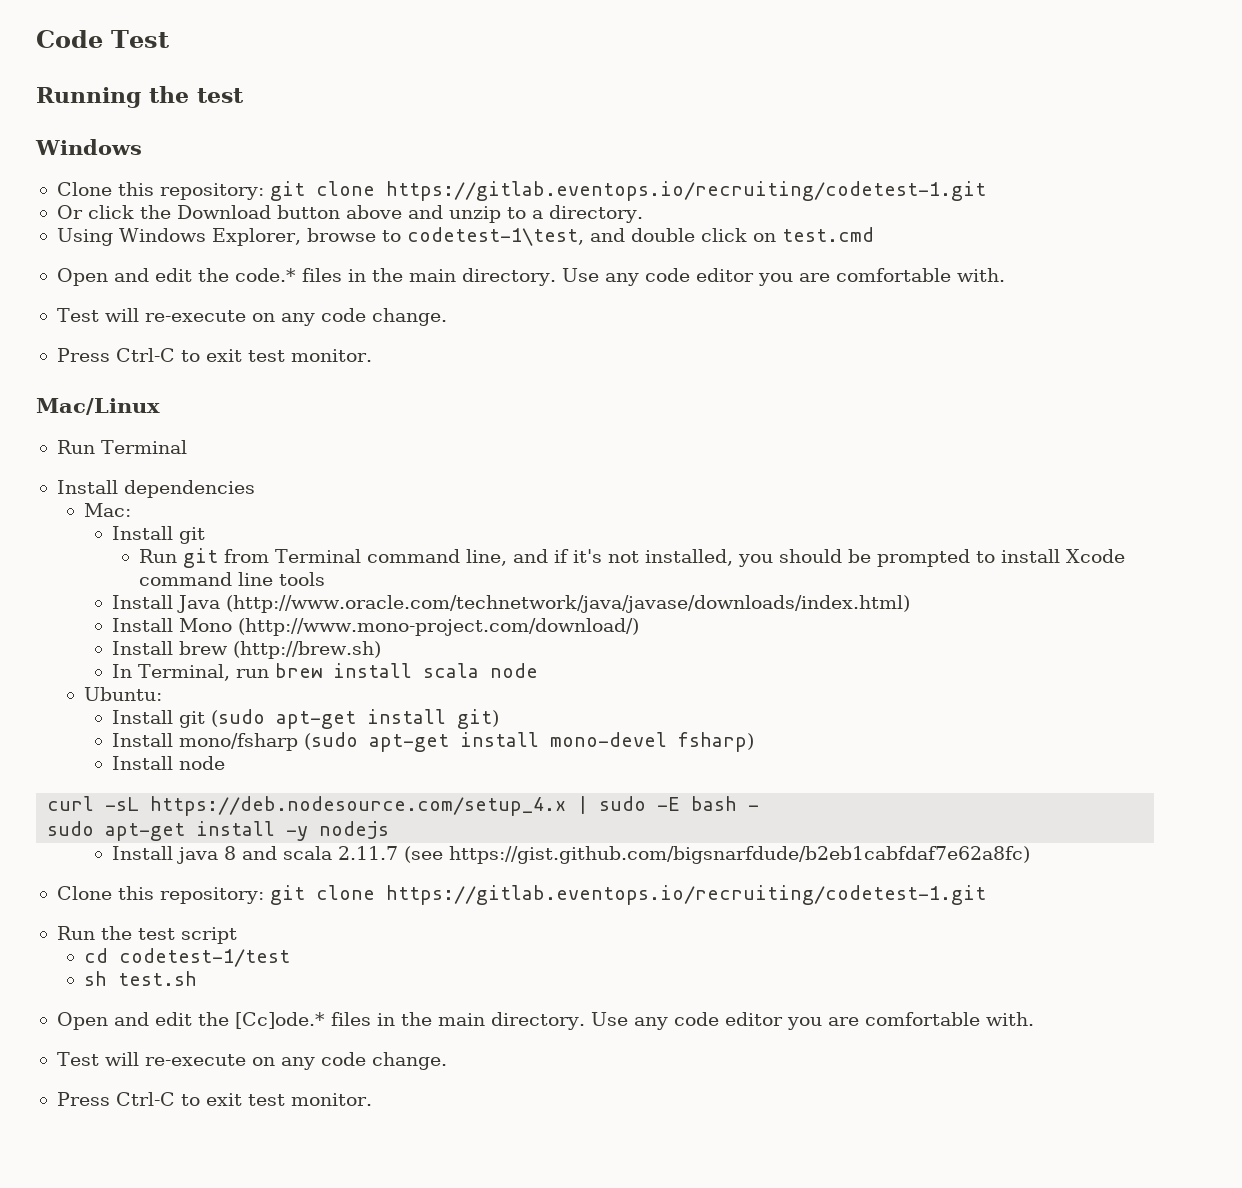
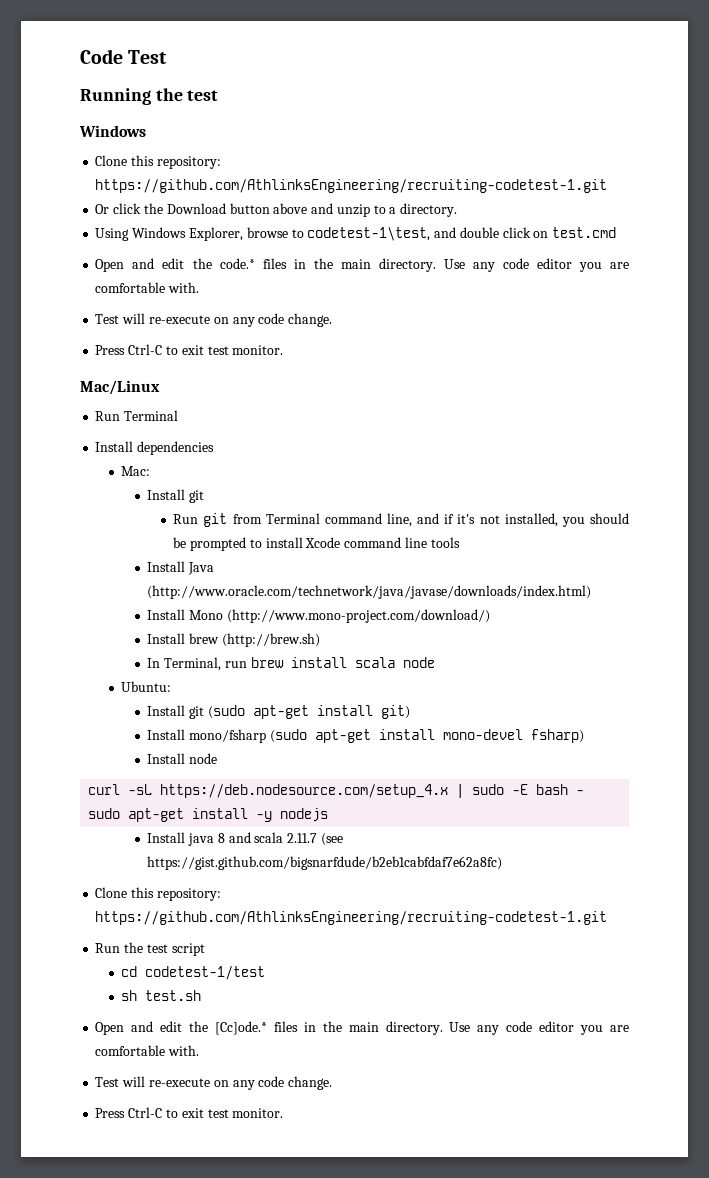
  Running the test
  Windows
- Clone this repository: git clone https://gitlab.eventops.io/recruiting/codetest-1.git
+ Clone this repository: https://github.com/AthlinksEngineering/recruiting-codetest-1.git
  Install java 8 and scala 2.11.7 (see https://gist.github.com/bigsnarfdude/b2eb1cabfdaf7e62a8fc)
- Clone this repository: git clone https://gitlab.eventops.io/recruiting/codetest-1.git
+ Clone this repository: https://github.com/AthlinksEngineering/recruiting-codetest-1.git

